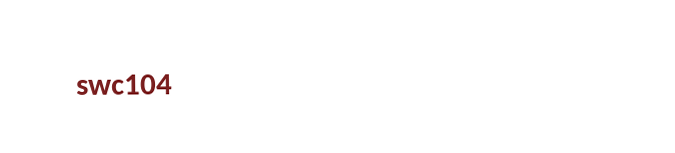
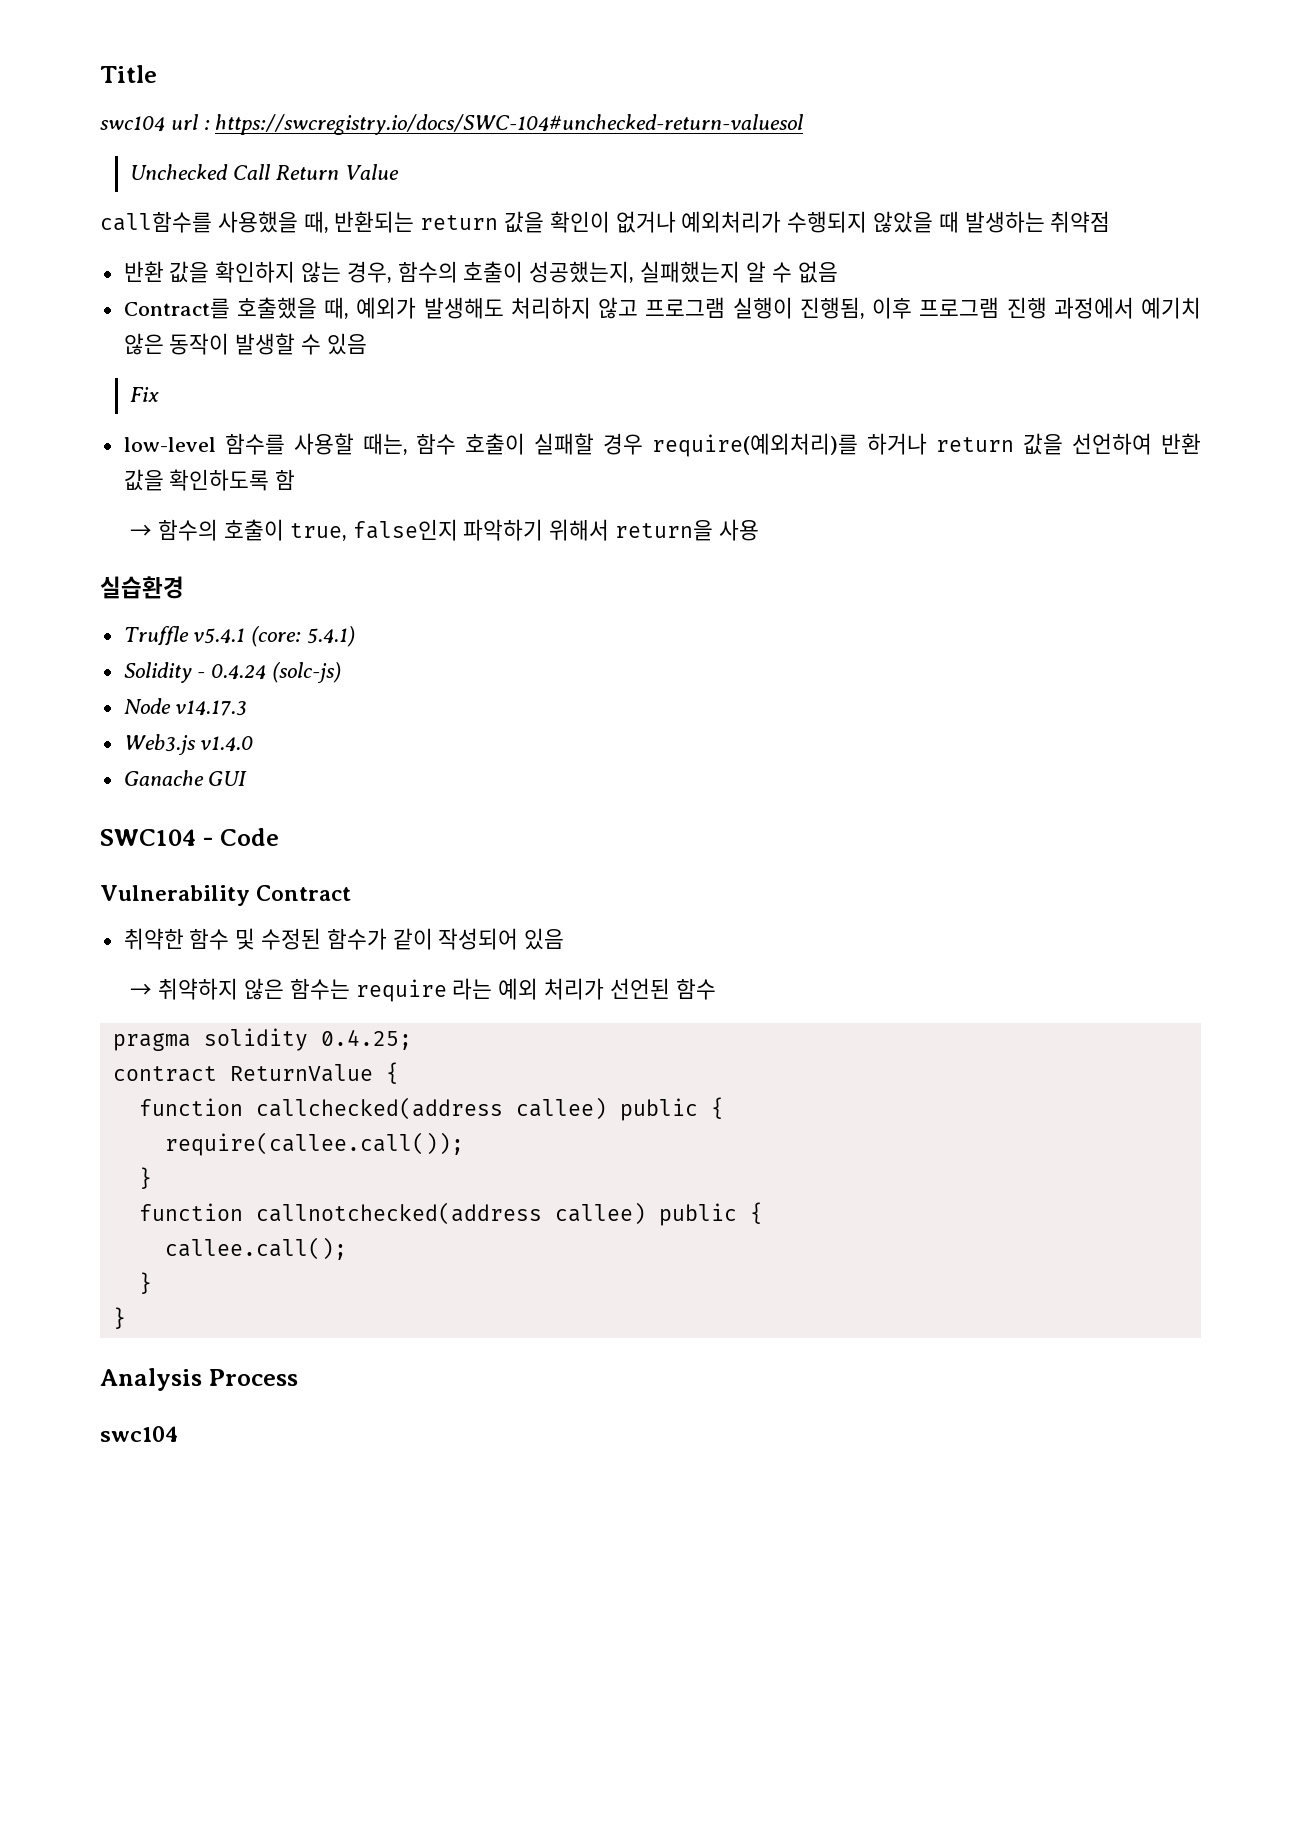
+ Title
+ swc104 url : https://swcregistry.io/docs/SWC-104#unchecked-return-valuesol
+ Unchecked Call Return Value
+ call함수를 사용했을 때, 반환되는 return 값을 확인이 없거나 예외처리가 수행되지 않았을 때 발생하는 취약점
+ 반환 값을 확인하지 않는 경우, 함수의 호출이 성공했는지, 실패했는지 알 수 없음
+ Contract를 호출했을 때, 예외가 발생해도 처리하지 않고 프로그램 실행이 진행됨, 이후 프로그램 진행 과정에서 예기치 않은 동작이 발생할 수 있음
+ Fix
+ low-level 함수를 사용할 때는, 함수 호출이 실패할 경우 require(예외처리)를 하거나 return 값을 선언하여 반환 값을 확인하도록 함
+ → 함수의 호출이 true, false인지 파악하기 위해서 return을 사용
+ 실습환경
+ Truffle v5.4.1 (core: 5.4.1)
+ Solidity - 0.4.24 (solc-js)
+ Node v14.17.3
+ Web3.js v1.4.0
+ Ganache GUI
+ SWC104 - Code
+ Vulnerability Contract
+ 취약한 함수 및 수정된 함수가 같이 작성되어 있음
+ → 취약하지 않은 함수는 require 라는 예외 처리가 선언된 함수
+ pragma solidity 0.4.25;
+ contract ReturnValue {
+ function callchecked(address callee) public {
+ require(callee.call());
+ }
+ function callnotchecked(address callee) public {
+ callee.call();
+ }
+ }
+ Analysis Process

